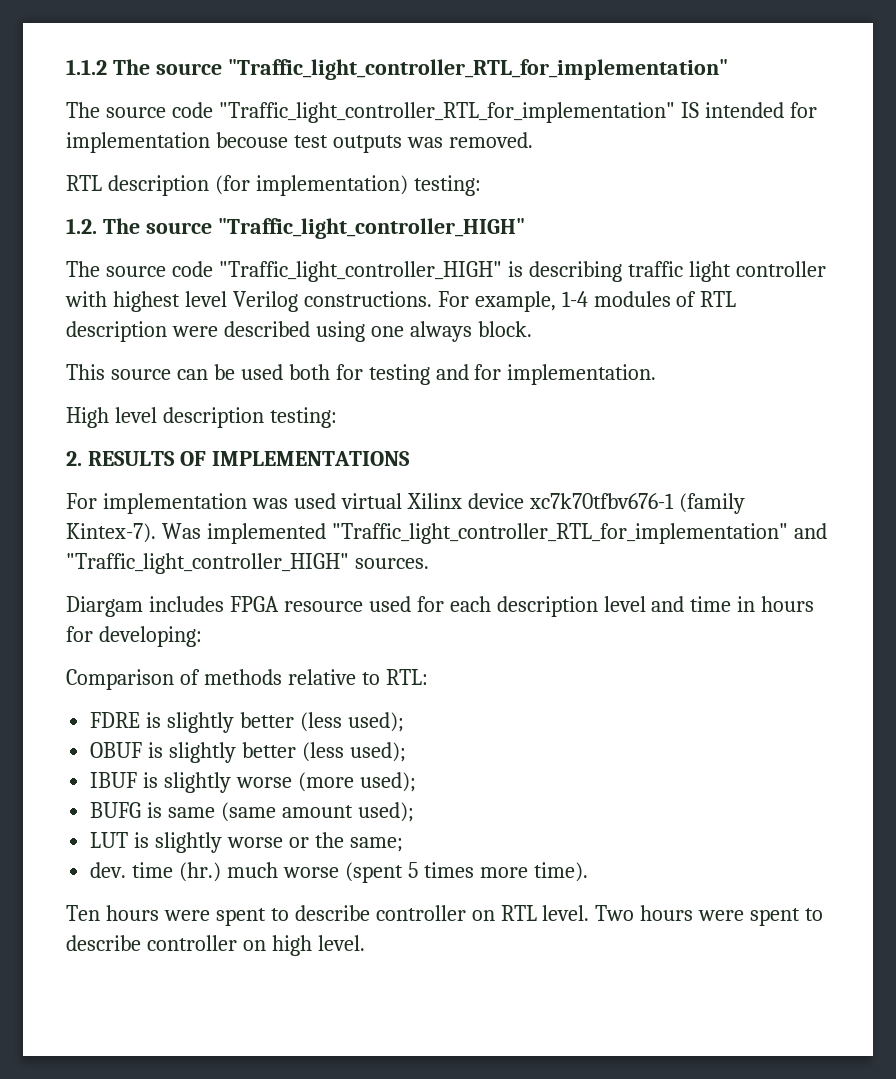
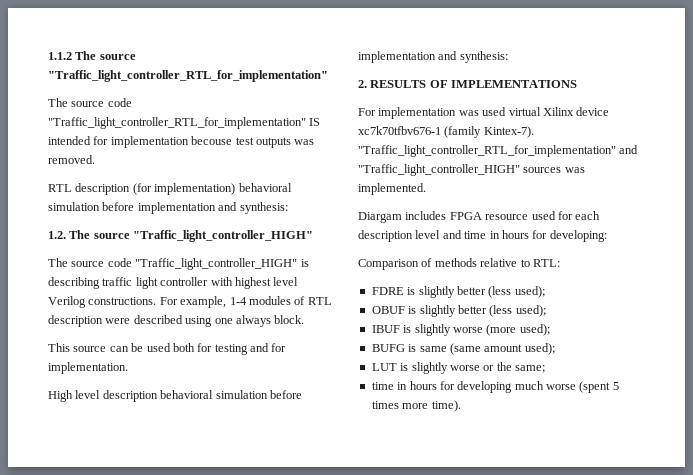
- RTL description (for implementation) testing:
+ RTL description (for implementation) behavioral simulation before implementation and synthesis:
- High level description testing:
+ High level description behavioral simulation before implementation and synthesis:
- Was implemented "Traffic_light_controller_RTL_for_implementation" and "Traffic_light_controller_HIGH" sources.
+ "Traffic_light_controller_RTL_for_implementation" and "Traffic_light_controller_HIGH" sources was implemented.
- dev. time (hr.) much worse (spent 5 times more time).
+ time in hours for developing much worse (spent 5 times more time).
- Ten hours were spent to describe controller on RTL level. Two hours were spent to describe controller on high level.

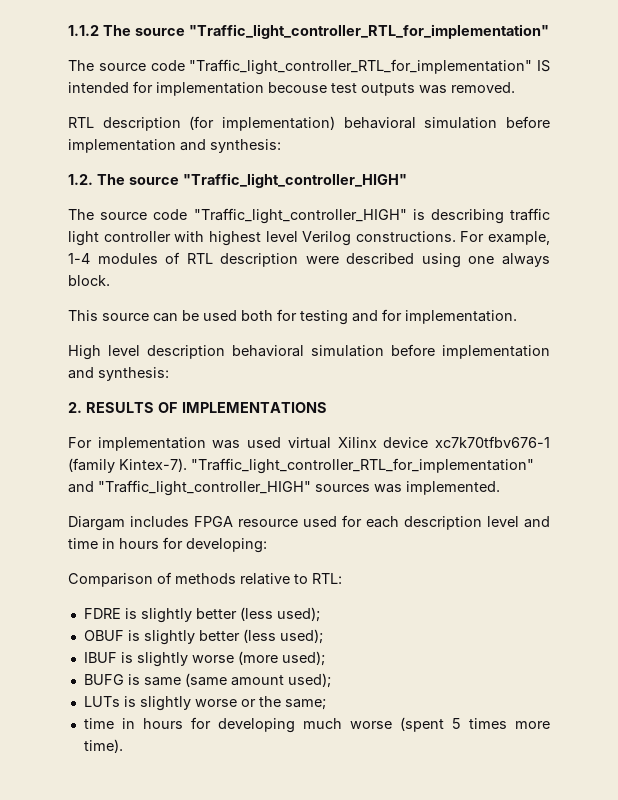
- LUT is slightly worse or the same;
+ LUTs is slightly worse or the same;

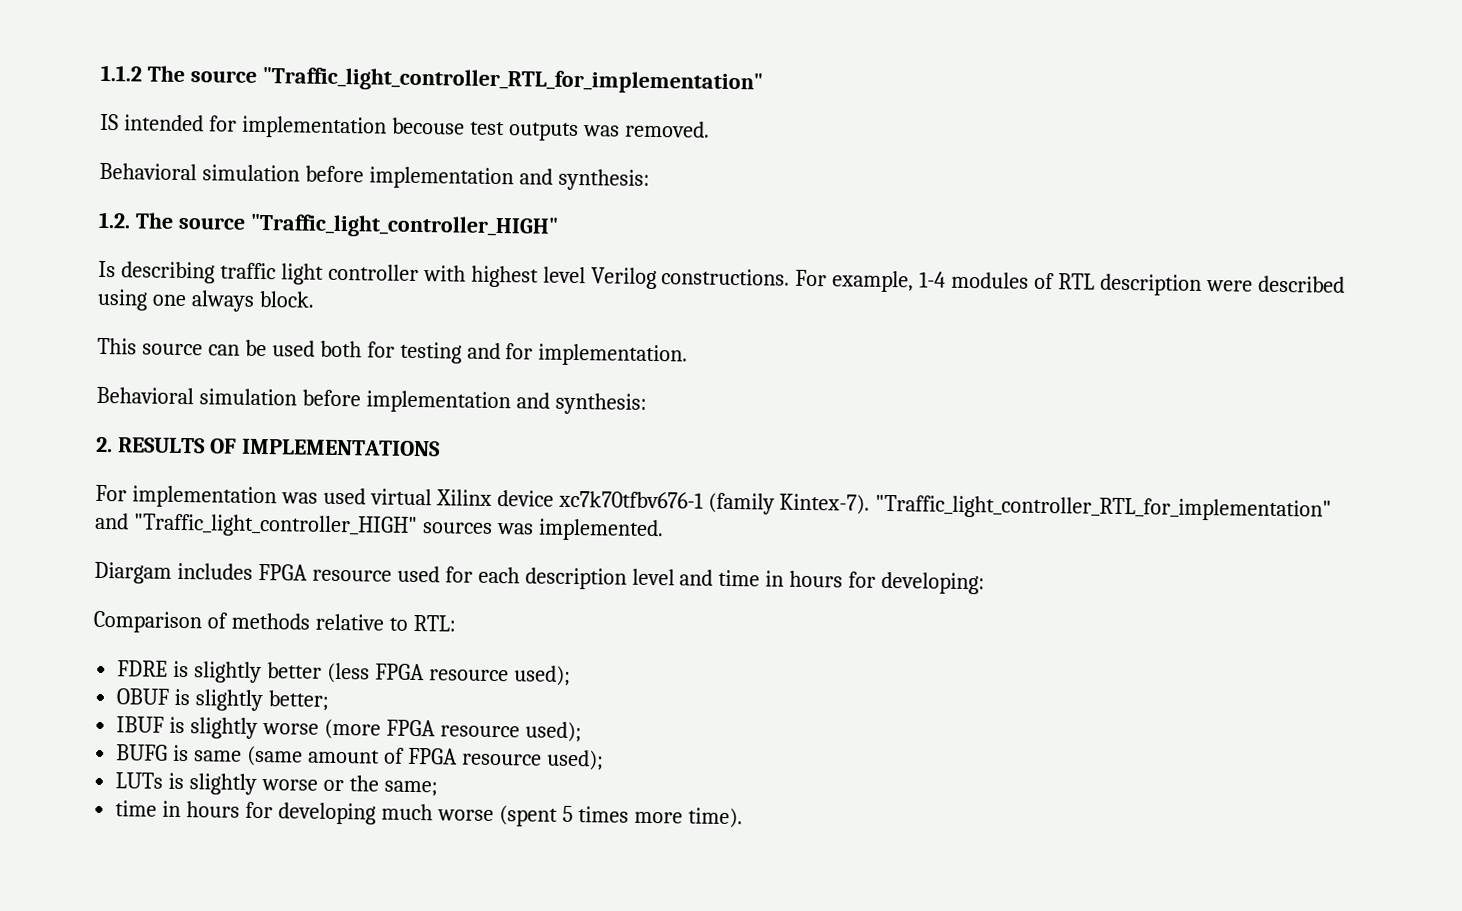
- The source code "Traffic_light_controller_RTL_for_implementation" IS intended for implementation becouse test outputs was removed.
- RTL description (for implementation) behavioral simulation before implementation and synthesis:
+ IS intended for implementation becouse test outputs was removed.
+ Behavioral simulation before implementation and synthesis:
- The source code "Traffic_light_controller_HIGH" is describing traffic light controller with highest level Verilog constructions.
+ Is describing traffic light controller with highest level Verilog constructions.
  This source can be used both for testing and for implementation.
- High level description behavioral simulation before implementation and synthesis:
+ Behavioral simulation before implementation and synthesis:
- FDRE is slightly better (less used);
+ FDRE is slightly better (less FPGA resource used);
- OBUF is slightly better (less used);
+ OBUF is slightly better;
- IBUF is slightly worse (more used);
+ IBUF is slightly worse (more FPGA resource used);
- BUFG is same (same amount used);
+ BUFG is same (same amount of FPGA resource used);

